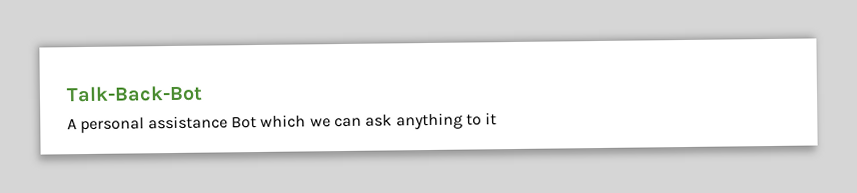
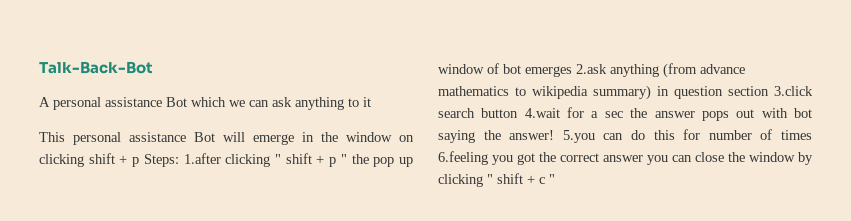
+ This personal assistance Bot will emerge in the window on clicking shift + p Steps: 1.after clicking " shift + p " the pop up window of bot emerges 2.ask anything (from advance mathematics to wikipedia summary) in question section 3.click search button 4.wait for a sec the answer pops out with bot saying the answer! 5.you can do this for number of times 6.feeling you got the correct answer you can close the window by clicking " shift + c "

